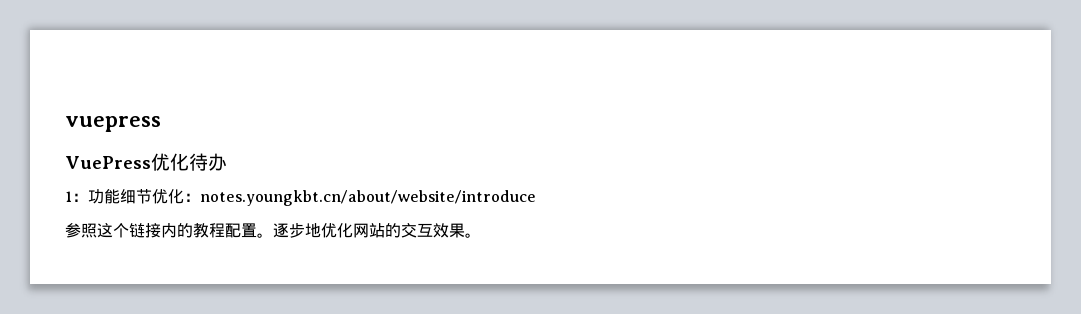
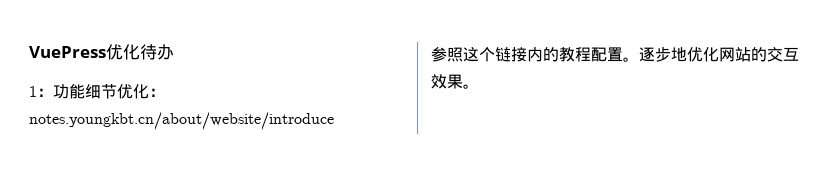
- vuepress

